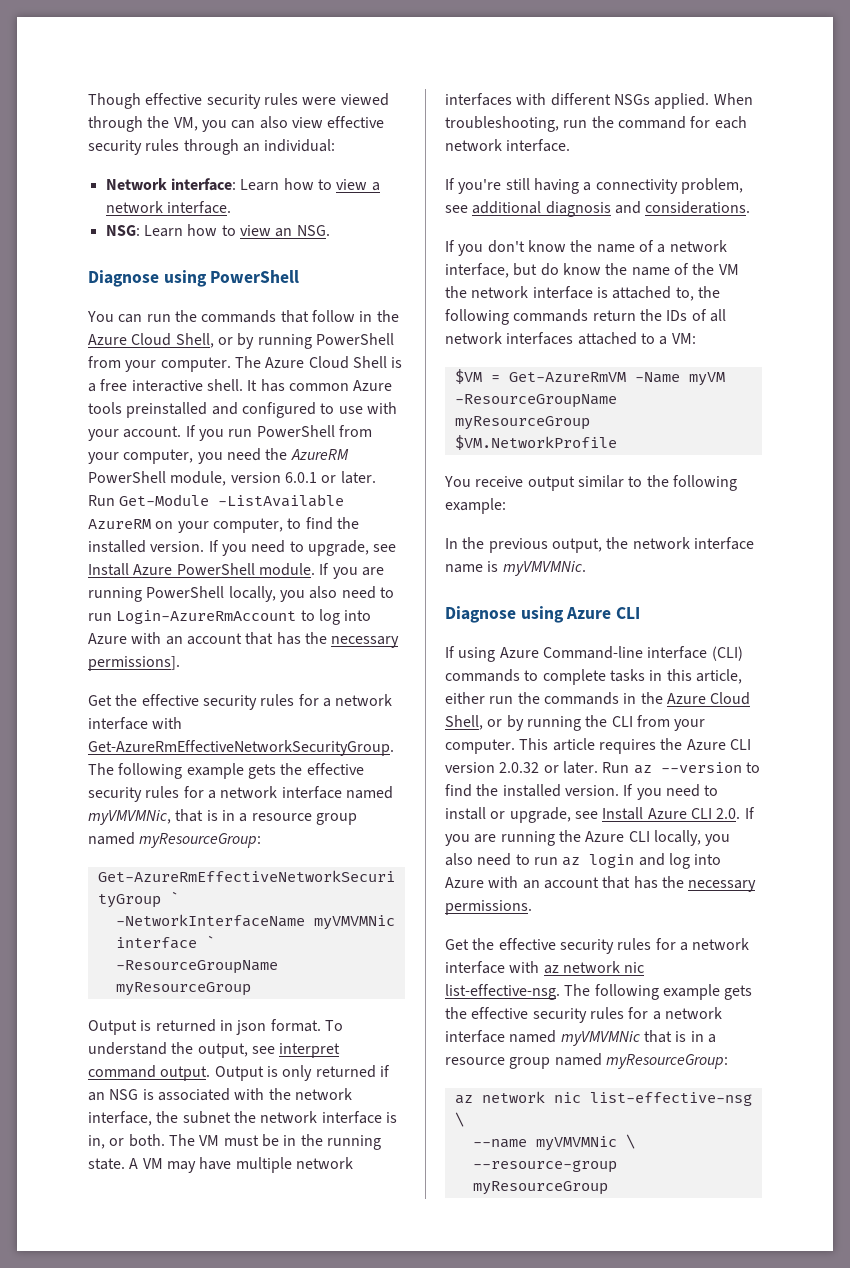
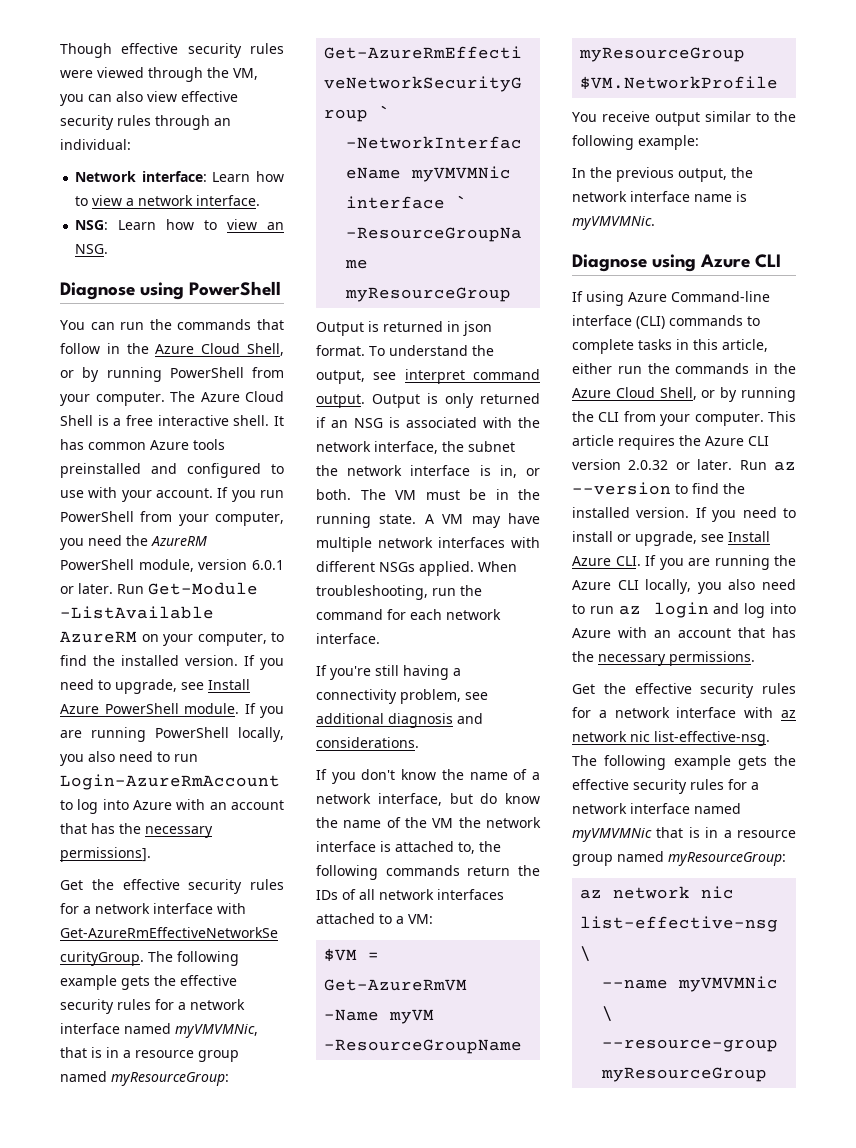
- If you need to install or upgrade, see Install Azure CLI 2.0. If you are running the Azure CLI locally, you also need to run az login and log into Azure with an account that has the necessary permissions.
+ If you need to install or upgrade, see Install Azure CLI. If you are running the Azure CLI locally, you also need to run az login and log into Azure with an account that has the necessary permissions.

